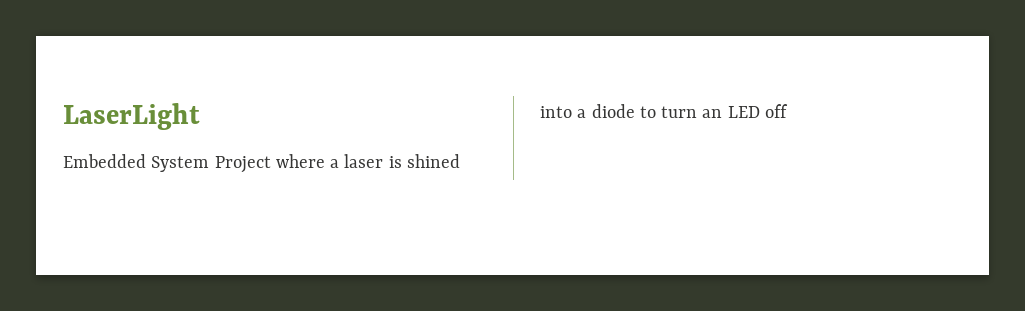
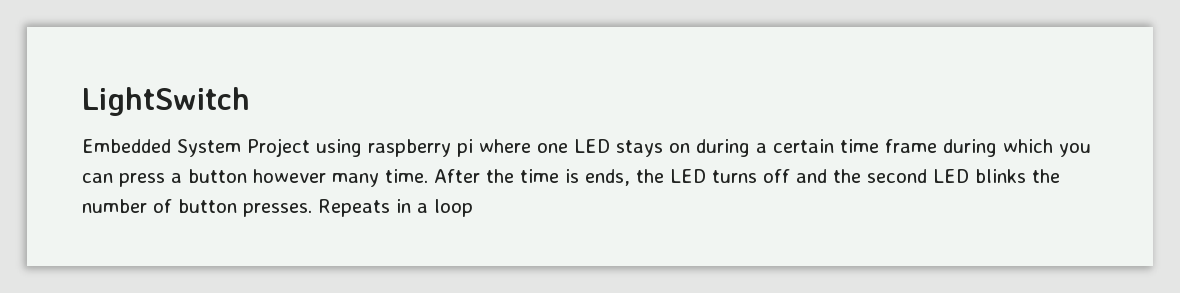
- LaserLight
+ LightSwitch
- Embedded System Project where a laser is shined into a diode to turn an LED off
+ Embedded System Project using raspberry pi where one LED stays on during a certain time frame during which you can press a button however many time. After the time is ends, the LED turns off and the second LED blinks the number of button presses. Repeats in a loop

